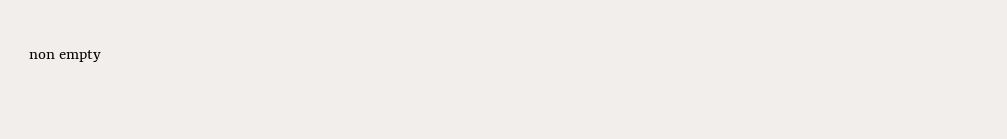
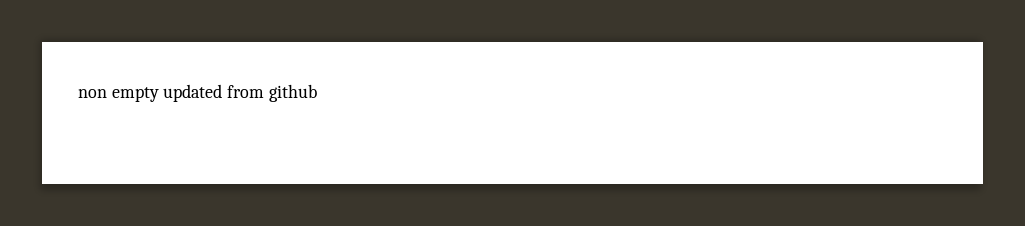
- non empty
+ non empty updated from github

